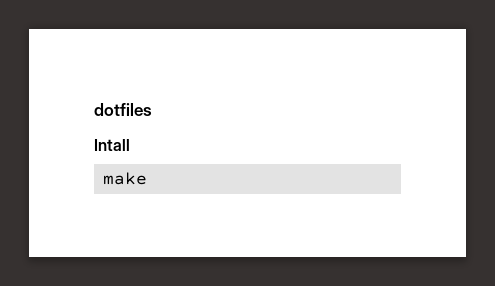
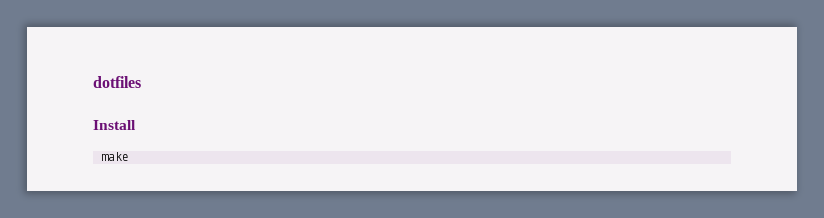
- Intall
+ Install

